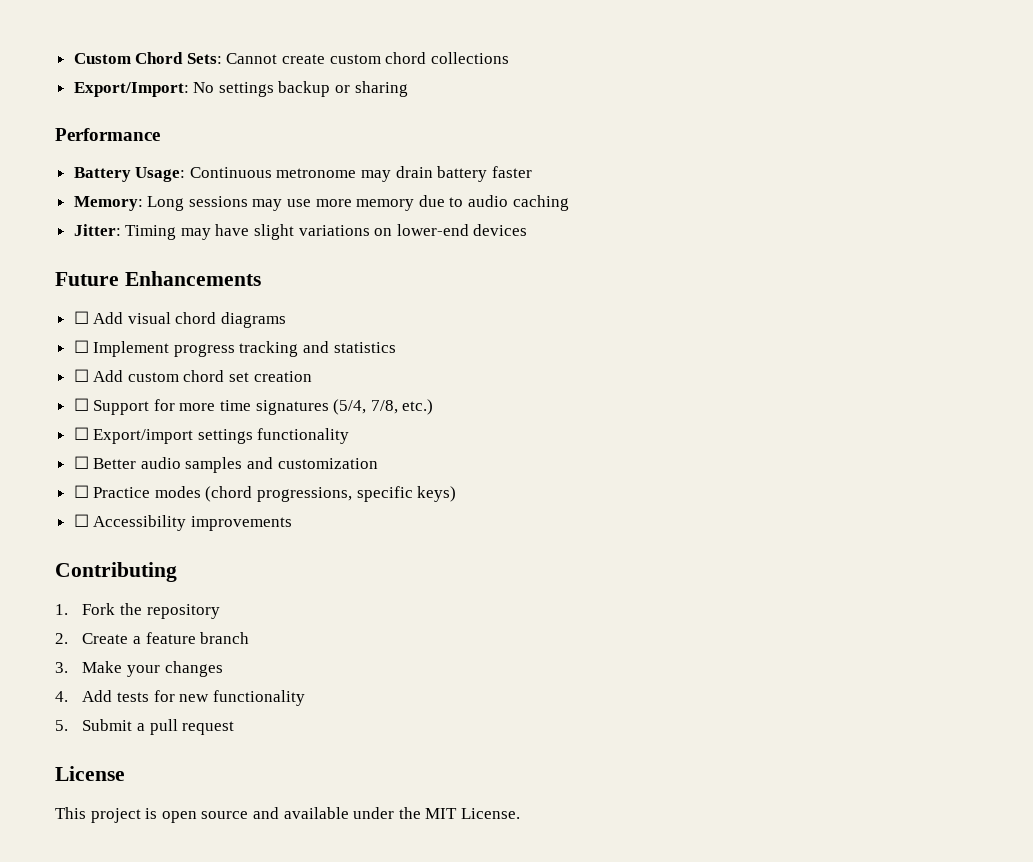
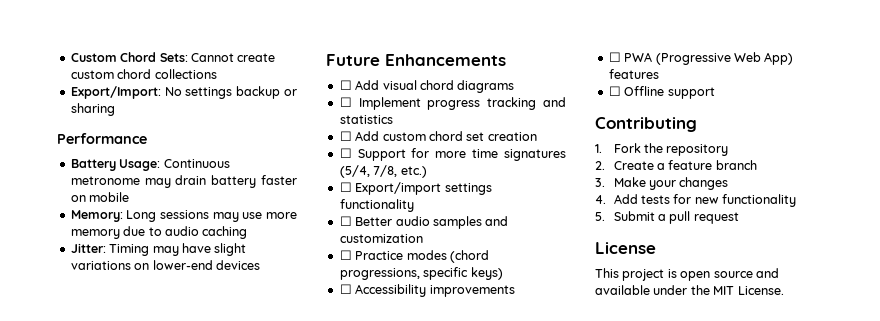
- Battery Usage: Continuous metronome may drain battery faster
+ Battery Usage: Continuous metronome may drain battery faster on mobile
+ ☐ PWA (Progressive Web App) features
+ ☐ Offline support

